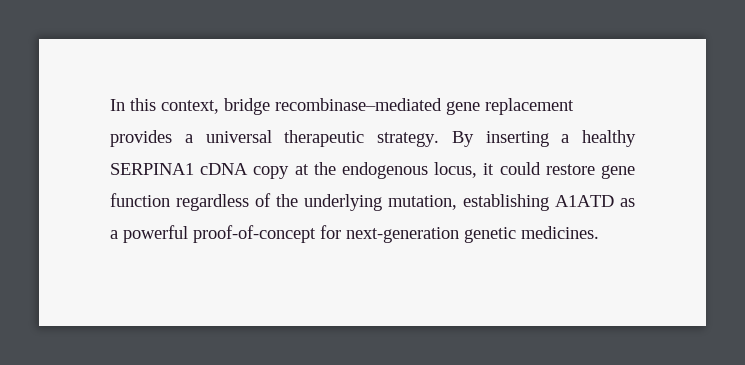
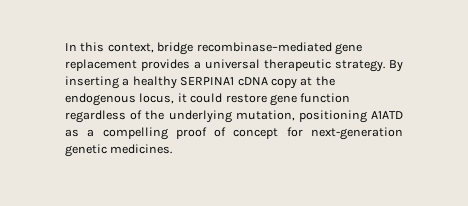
- By inserting a healthy SERPINA1 cDNA copy at the endogenous locus, it could restore gene function regardless of the underlying mutation, establishing A1ATD as a powerful proof-of-concept for next-generation genetic medicines.
+ By inserting a healthy SERPINA1 cDNA copy at the endogenous locus, it could restore gene function regardless of the underlying mutation, positioning A1ATD as a compelling proof of concept for next-generation genetic medicines.

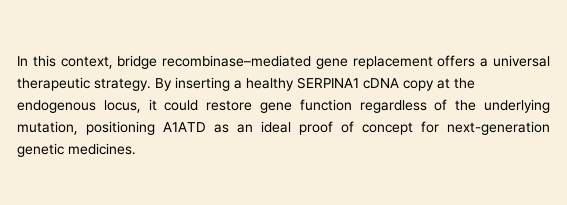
- In this context, bridge recombinase–mediated gene replacement provides a universal therapeutic strategy.
+ In this context, bridge recombinase–mediated gene replacement offers a universal therapeutic strategy.
- By inserting a healthy SERPINA1 cDNA copy at the endogenous locus, it could restore gene function regardless of the underlying mutation, positioning A1ATD as a compelling proof of concept for next-generation genetic medicines.
+ By inserting a healthy SERPINA1 cDNA copy at the endogenous locus, it could restore gene function regardless of the underlying mutation, positioning A1ATD as an ideal proof of concept for next-generation genetic medicines.

